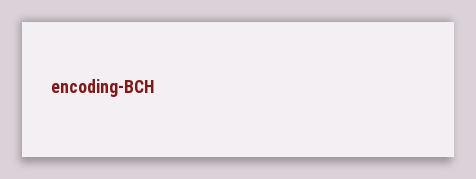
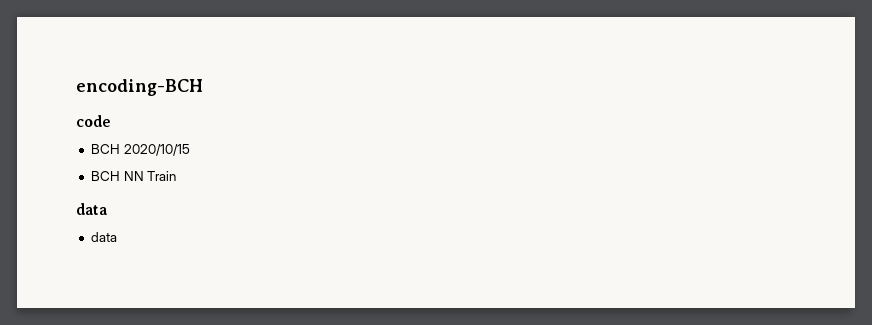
+ code
+ BCH 2020/10/15
+ BCH NN Train
+ data
+ data

